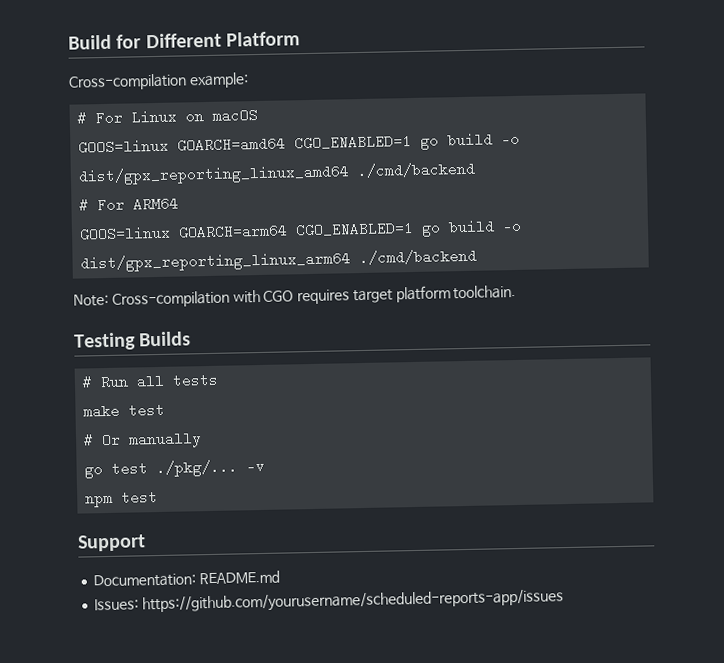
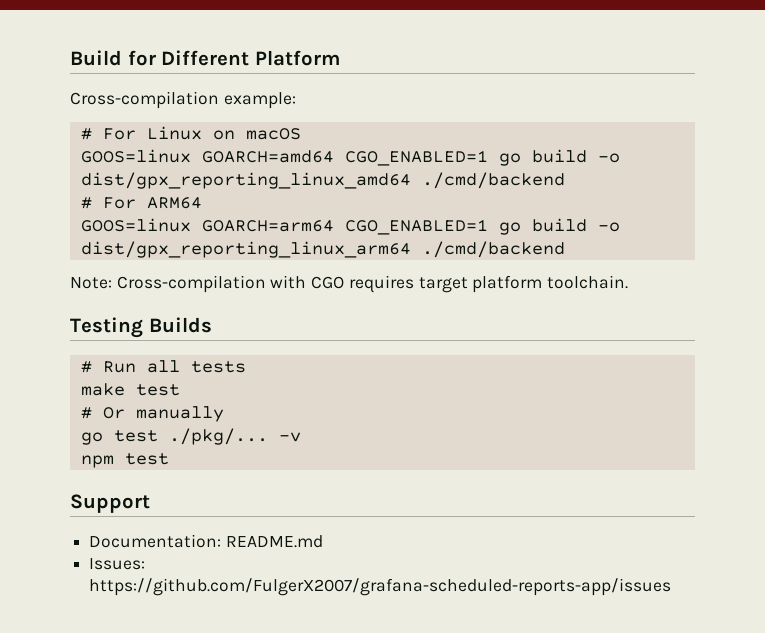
- Issues: https://github.com/yourusername/scheduled-reports-app/issues
+ Issues: https://github.com/FulgerX2007/grafana-scheduled-reports-app/issues

